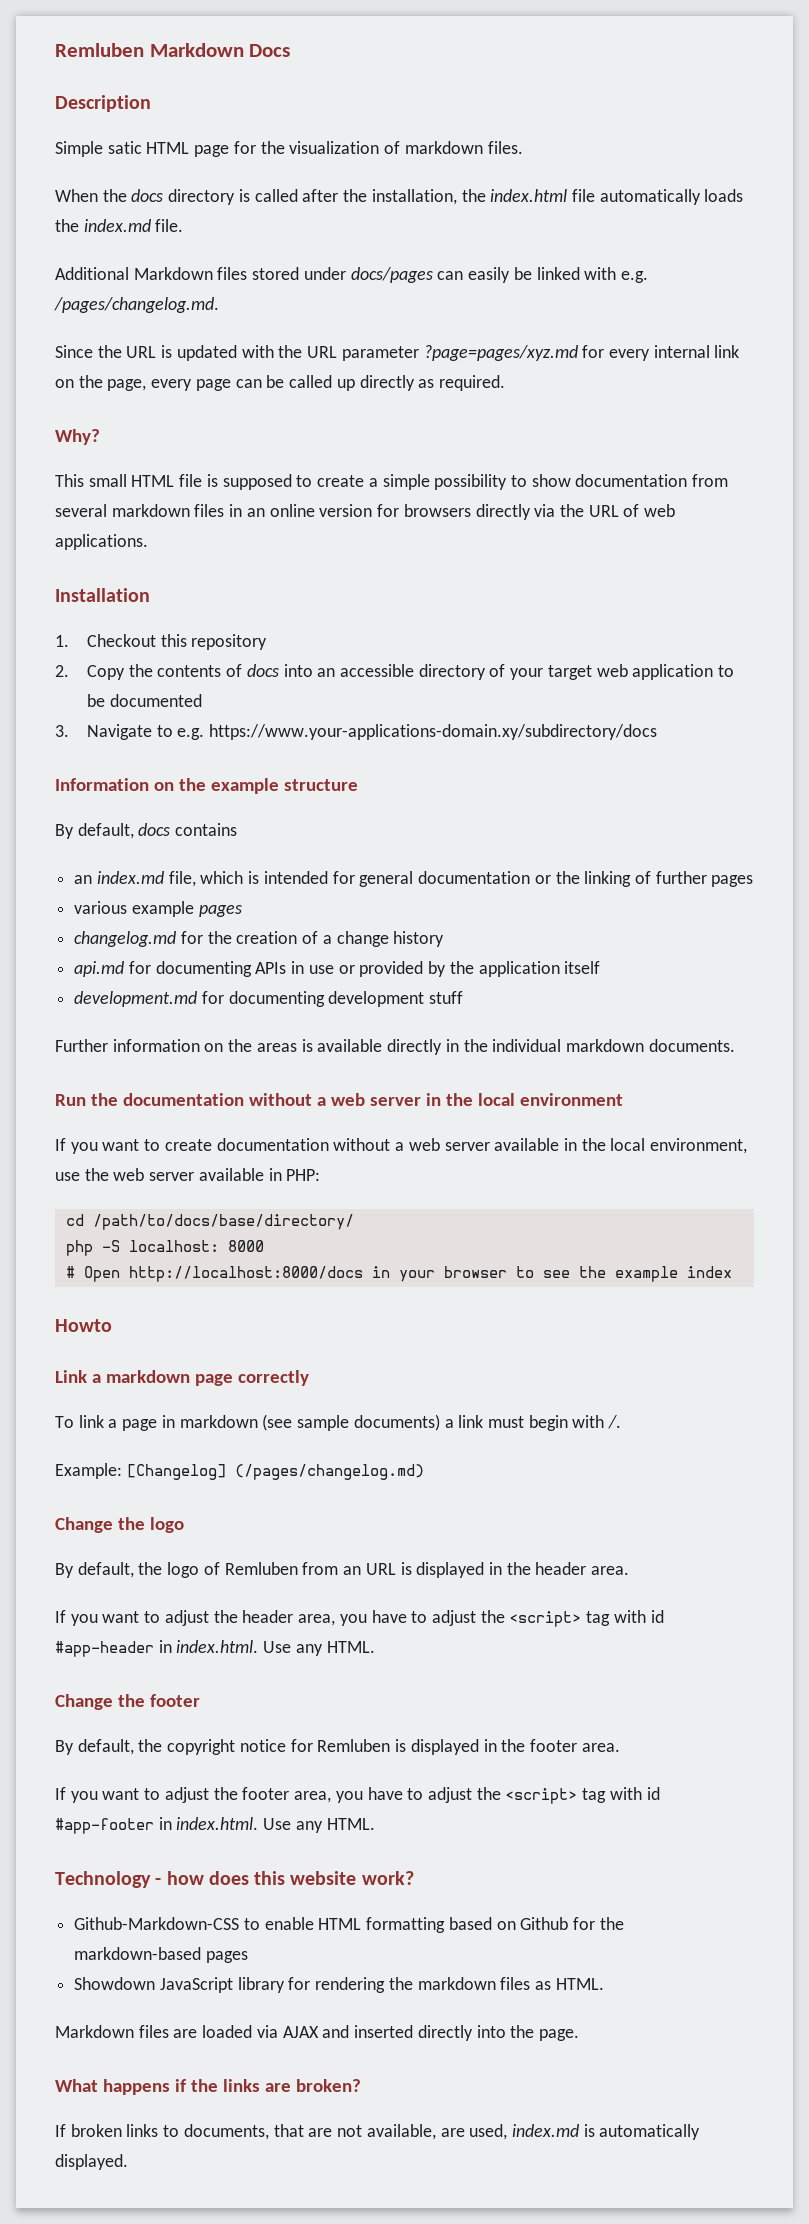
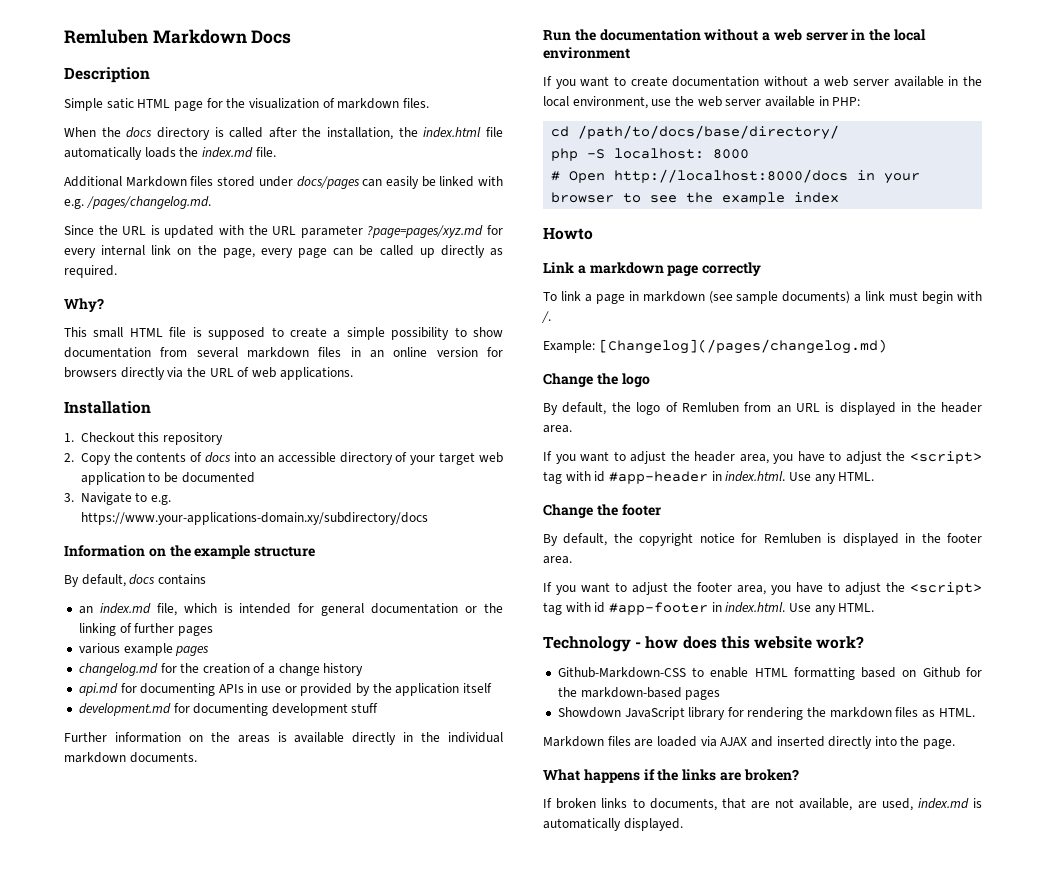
- Example: [Changelog] (/pages/changelog.md)
+ Example: [Changelog](/pages/changelog.md)

